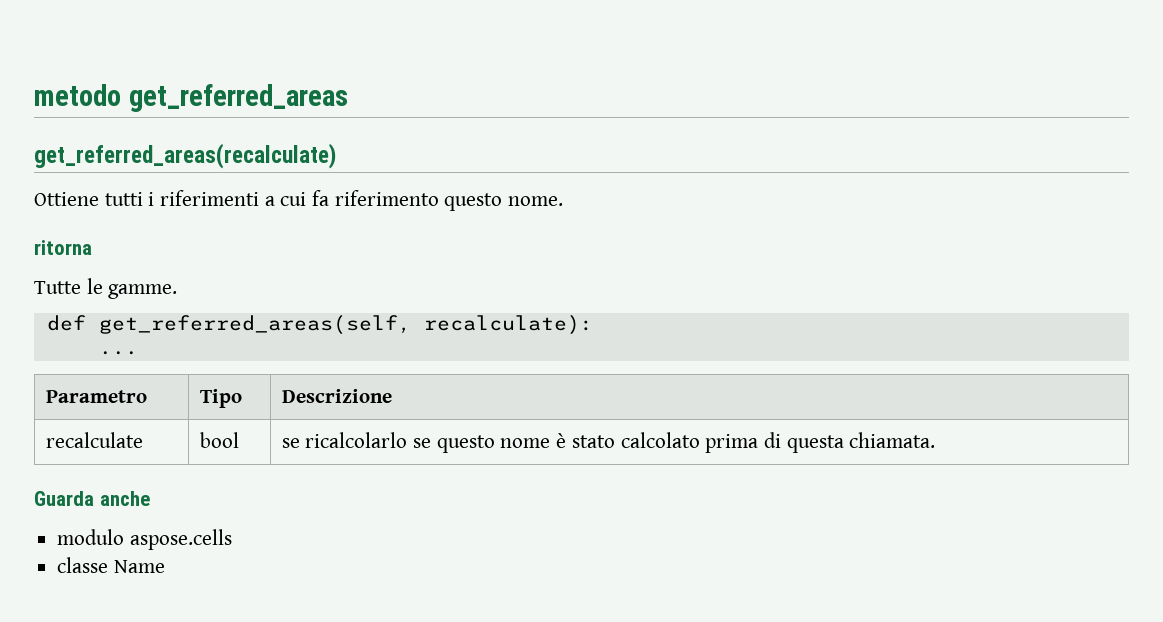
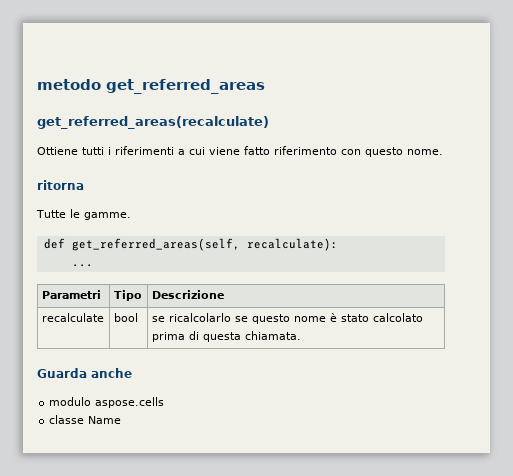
- Ottiene tutti i riferimenti a cui fa riferimento questo nome.
+ Ottiene tutti i riferimenti a cui viene fatto riferimento con questo nome.
- Parametro | Tipo | Descrizione
+ Parametri | Tipo | Descrizione

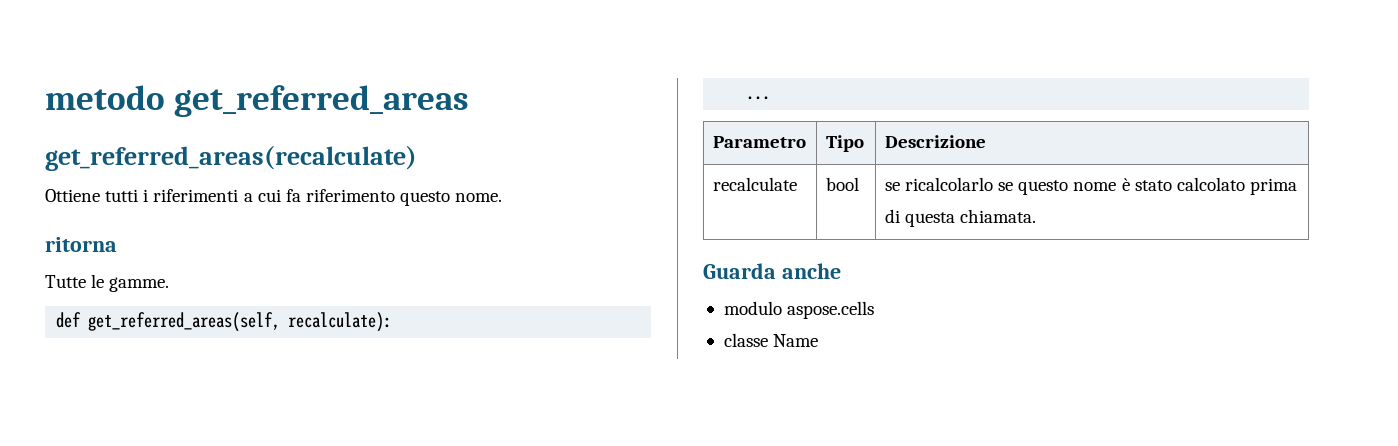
- Ottiene tutti i riferimenti a cui viene fatto riferimento con questo nome.
+ Ottiene tutti i riferimenti a cui fa riferimento questo nome.
- Parametri | Tipo | Descrizione
+ Parametro | Tipo | Descrizione

